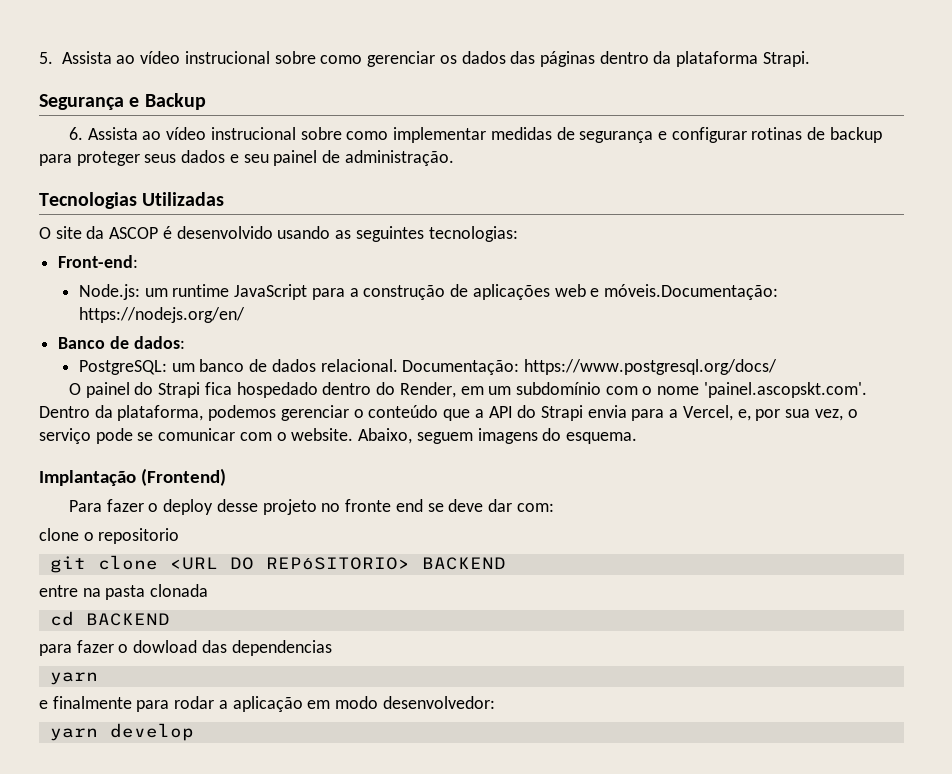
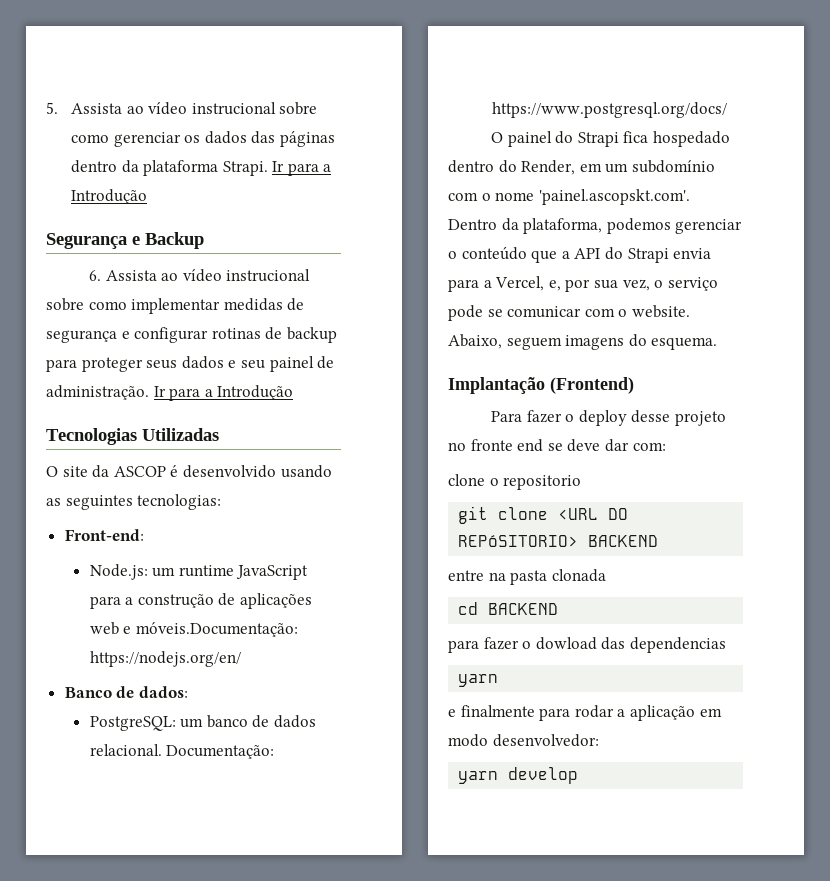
- 5. Assista ao vídeo instrucional sobre como gerenciar os dados das páginas dentro da plataforma Strapi.
+ 5. Assista ao vídeo instrucional sobre como gerenciar os dados das páginas dentro da plataforma Strapi. Ir para a Introdução
- 6. Assista ao vídeo instrucional sobre como implementar medidas de segurança e configurar rotinas de backup para proteger seus dados e seu painel de administração.
+ 6. Assista ao vídeo instrucional sobre como implementar medidas de segurança e configurar rotinas de backup para proteger seus dados e seu painel de administração. Ir para a Introdução

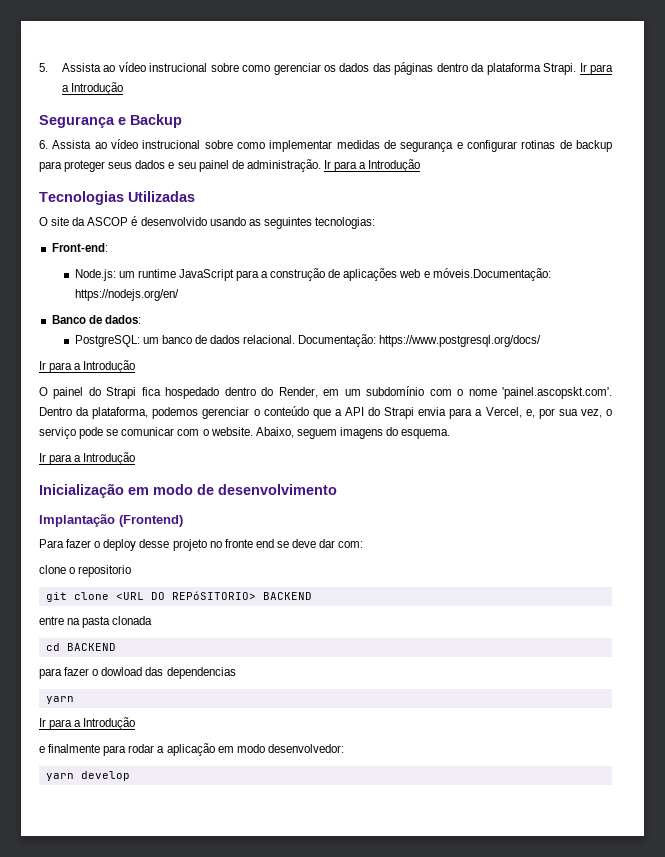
  Documentação: https://www.postgresql.org/docs/
+ Ir para a Introdução
  Abaixo, seguem imagens do esquema.
+ Ir para a Introdução
+ Inicialização em modo de desenvolvimento
  para fazer o dowload das dependencias
  yarn
+ Ir para a Introdução

